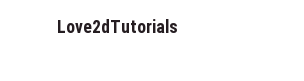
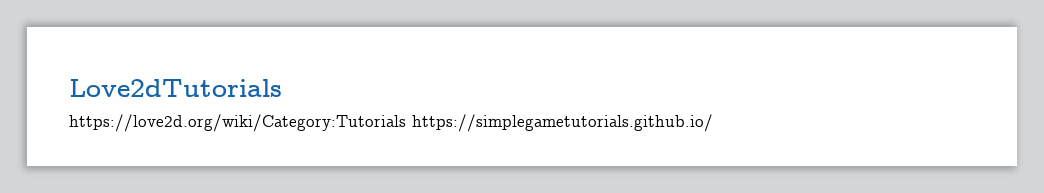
+ https://love2d.org/wiki/Category:Tutorials https://simplegametutorials.github.io/

